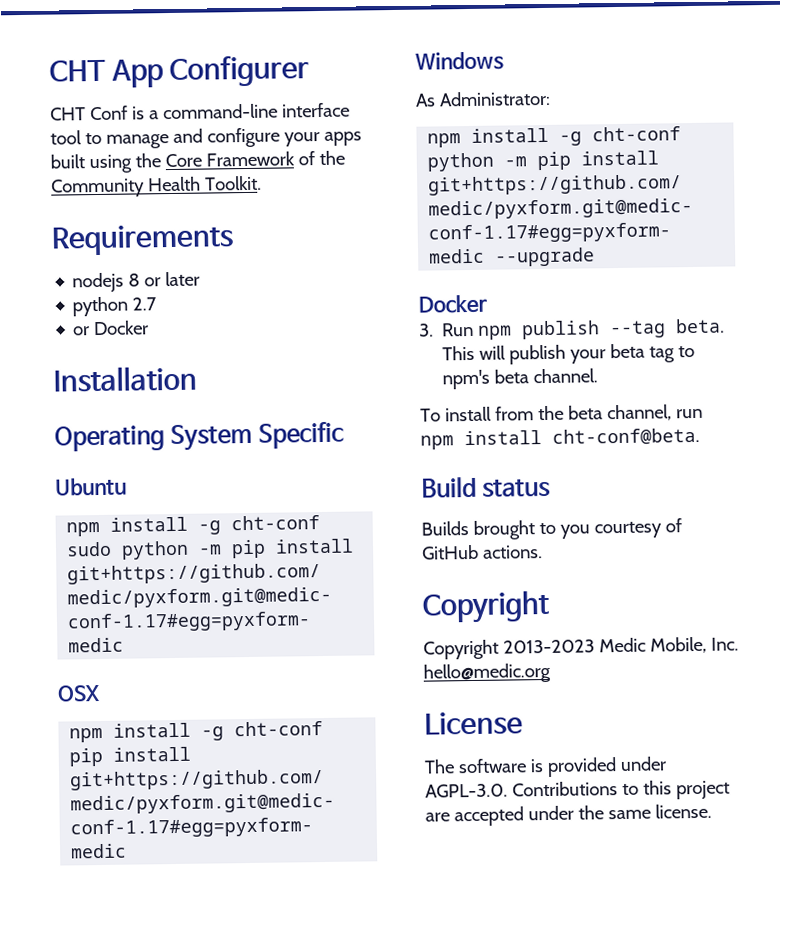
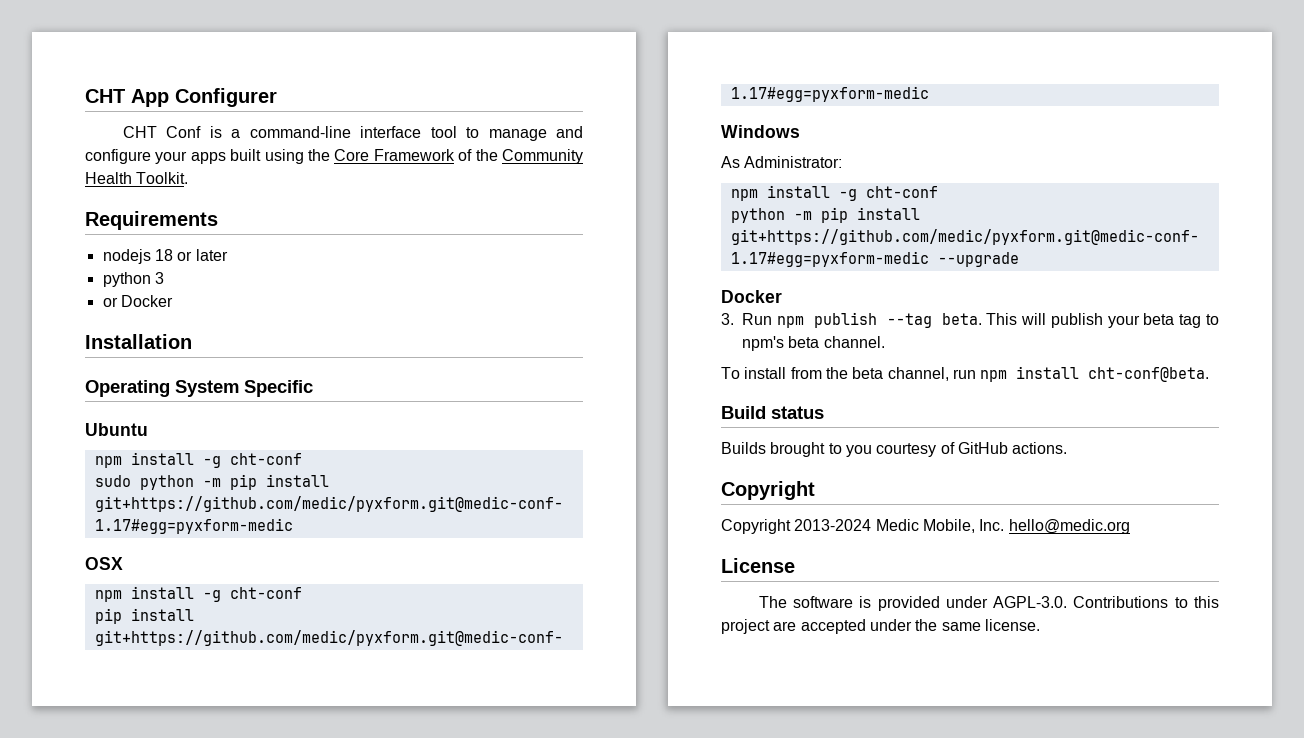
- nodejs 8 or later
+ nodejs 18 or later
- python 2.7
+ python 3
- Copyright 2013-2023 Medic Mobile, Inc. hello@medic.org
+ Copyright 2013-2024 Medic Mobile, Inc. hello@medic.org

